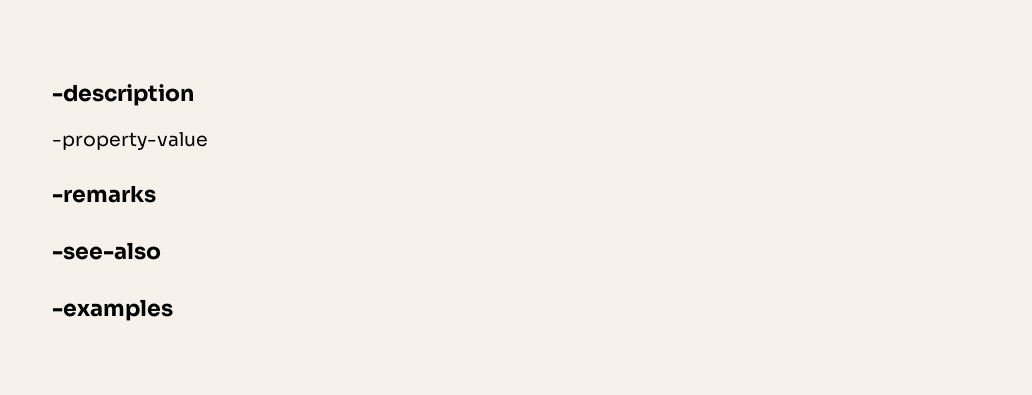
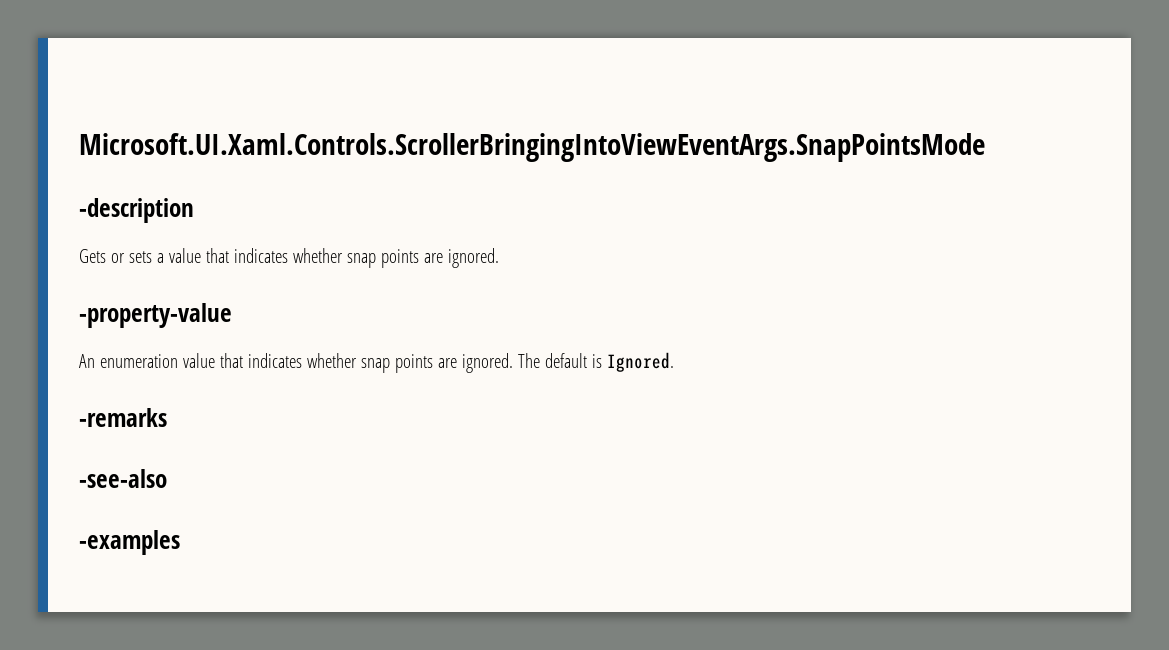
+ Microsoft.UI.Xaml.Controls.ScrollerBringingIntoViewEventArgs.SnapPointsMode
+ Gets or sets a value that indicates whether snap points are ignored.
  -property-value
+ An enumeration value that indicates whether snap points are ignored. The default is Ignored.

